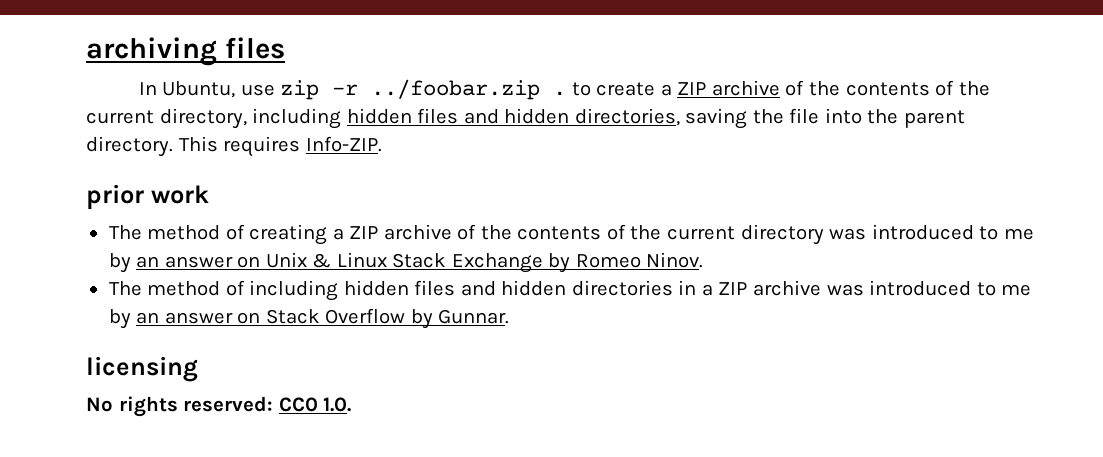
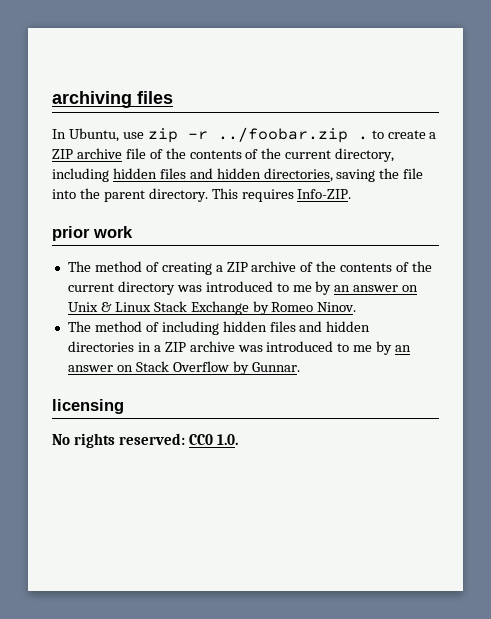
- In Ubuntu, use zip -r ../foobar.zip . to create a ZIP archive of the contents of the current directory, including hidden files and hidden directories, saving the file into the parent directory.
+ In Ubuntu, use zip -r ../foobar.zip . to create a ZIP archive file of the contents of the current directory, including hidden files and hidden directories, saving the file into the parent directory.

